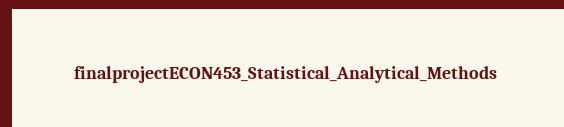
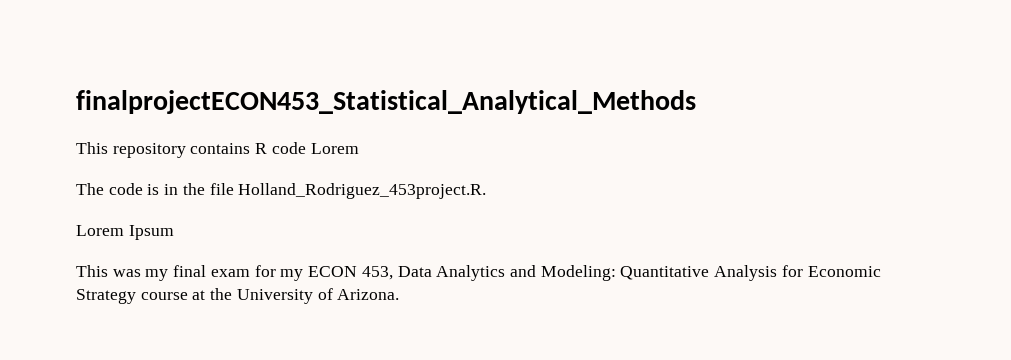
+ This repository contains R code Lorem
+ The code is in the file Holland_Rodriguez_453project.R.
+ Lorem Ipsum
+ This was my final exam for my ECON 453, Data Analytics and Modeling: Quantitative Analysis for Economic Strategy course at the University of Arizona.

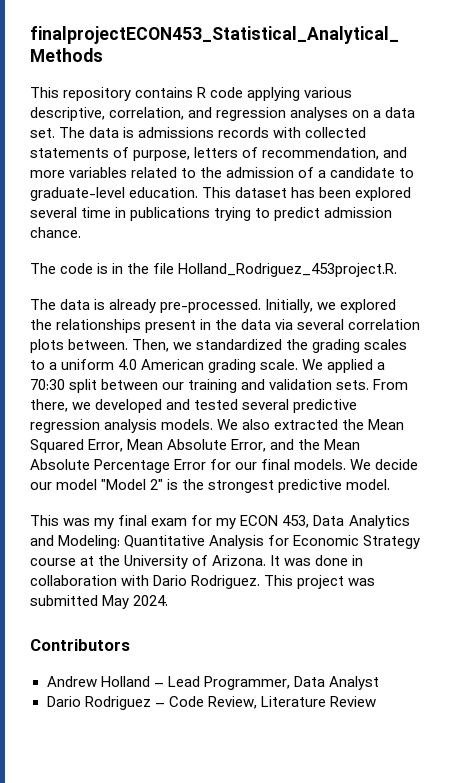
- This repository contains R code Lorem
+ This repository contains R code applying various descriptive, correlation, and regression analyses on a data set. The data is admissions records with collected statements of purpose, letters of recommendation, and more variables related to the admission of a candidate to graduate-level education. This dataset has been explored several time in publications trying to predict admission chance.
- Lorem Ipsum
+ The data is already pre-processed. Initially, we explored the relationships present in the data via several correlation plots between. Then, we standardized the grading scales to a uniform 4.0 American grading scale. We applied a 70:30 split between our training and validation sets. From there, we developed and tested several predictive regression analysis models. We also extracted the Mean Squared Error, Mean Absolute Error, and the Mean Absolute Percentage Error for our final models. We decide our model "Model 2" is the strongest predictive model.
+ It was done in collaboration with Dario Rodriguez. This project was submitted May 2024.
+ Contributors
+ Andrew Holland – Lead Programmer, Data Analyst
+ Dario Rodriguez – Code Review, Literature Review

